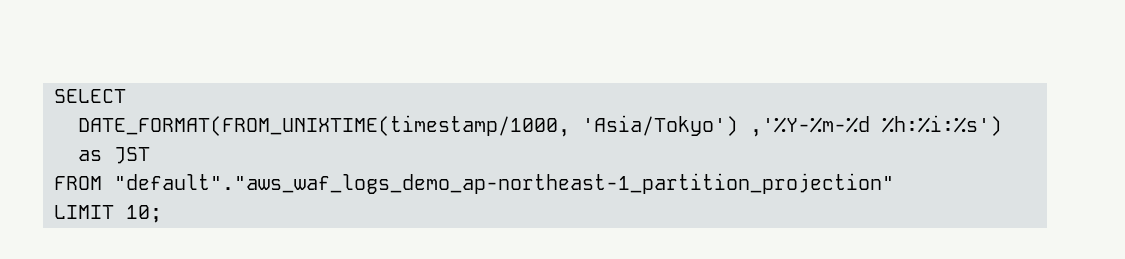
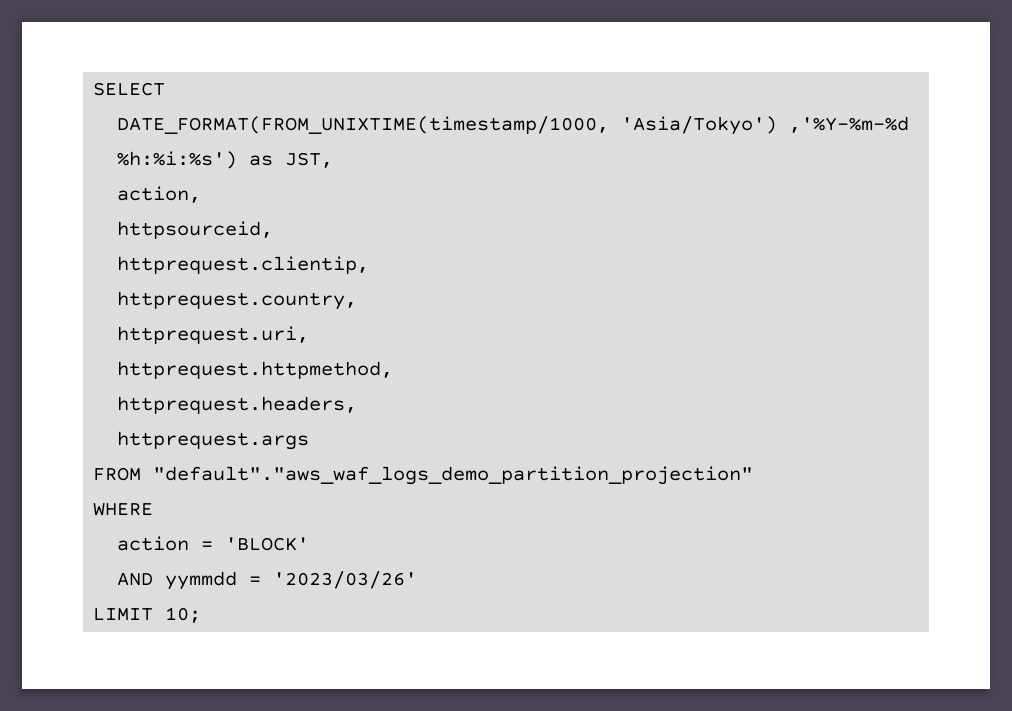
- DATE_FORMAT(FROM_UNIXTIME(timestamp/1000, 'Asia/Tokyo') ,'%Y-%m-%d %h:%i:%s') as JST
- FROM "default"."aws_waf_logs_demo_ap-northeast-1_partition_projection"
+ DATE_FORMAT(FROM_UNIXTIME(timestamp/1000, 'Asia/Tokyo') ,'%Y-%m-%d %h:%i:%s') as JST,
+ action,
+ httpsourceid,
+ httprequest.clientip,
+ httprequest.country,
+ httprequest.uri,
+ httprequest.httpmethod,
+ httprequest.headers,
+ httprequest.args
+ FROM "default"."aws_waf_logs_demo_partition_projection"
+ WHERE
+ action = 'BLOCK'
+ AND yymmdd = '2023/03/26'

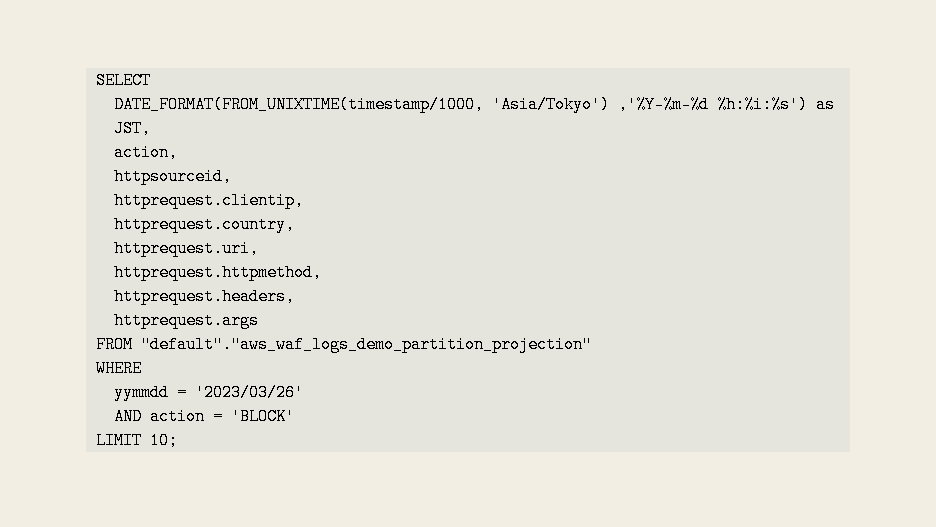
- action = 'BLOCK'
+ yymmdd = '2023/03/26'
+ AND action = 'BLOCK'
- AND yymmdd = '2023/03/26'

